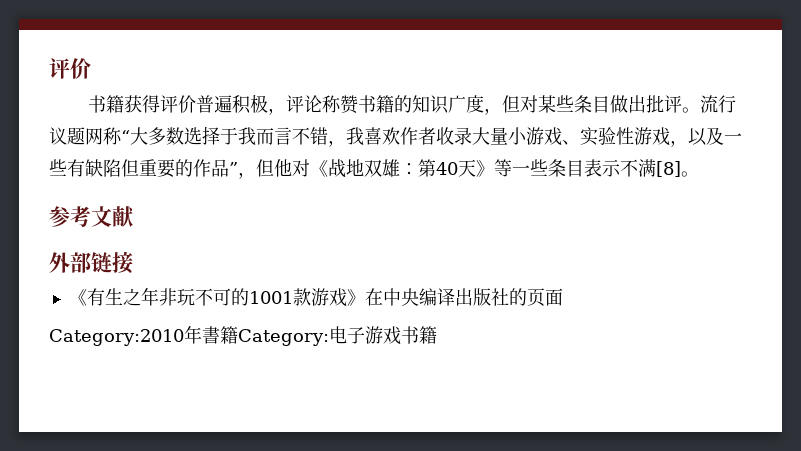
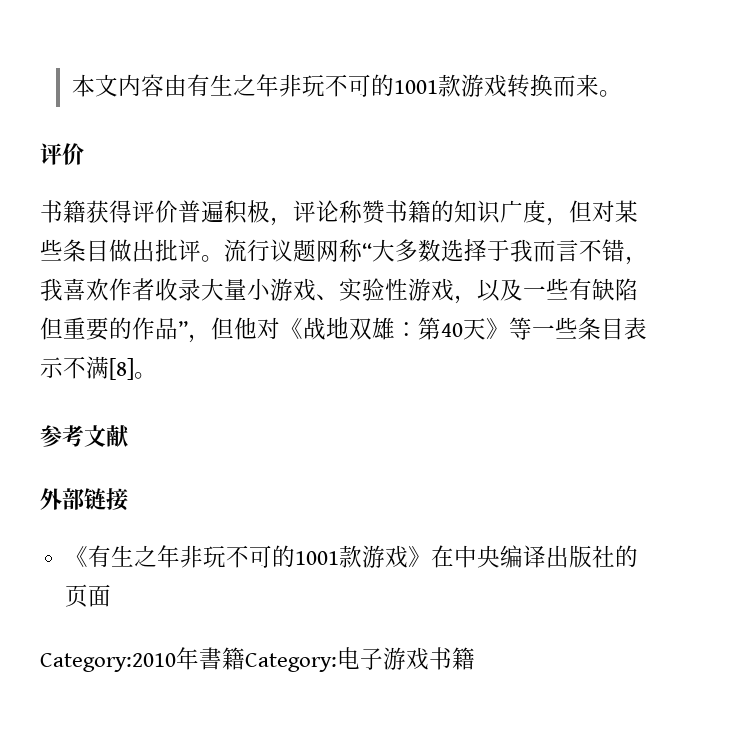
+ 本文内容由有生之年非玩不可的1001款游戏转换而来。

